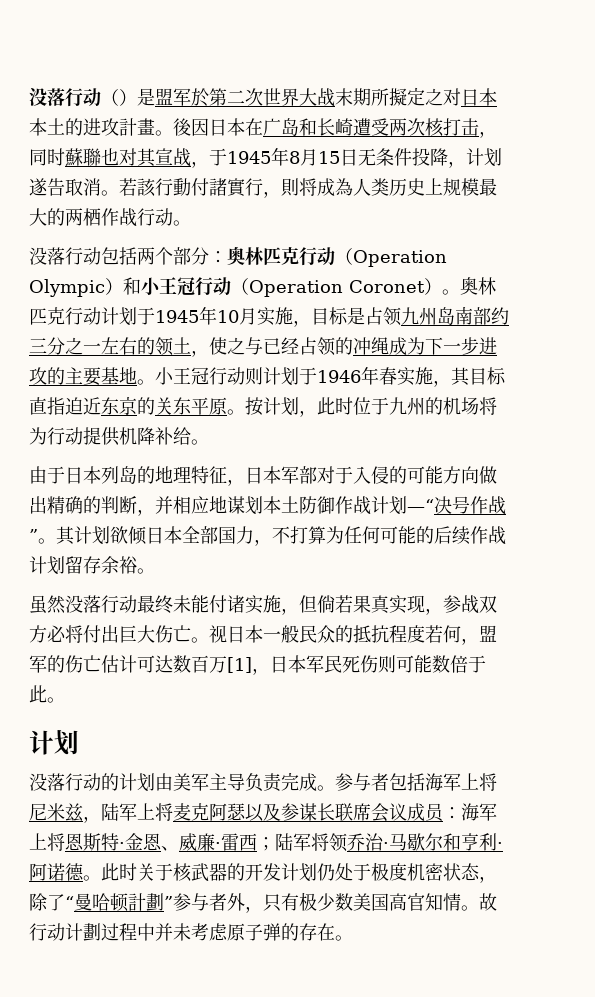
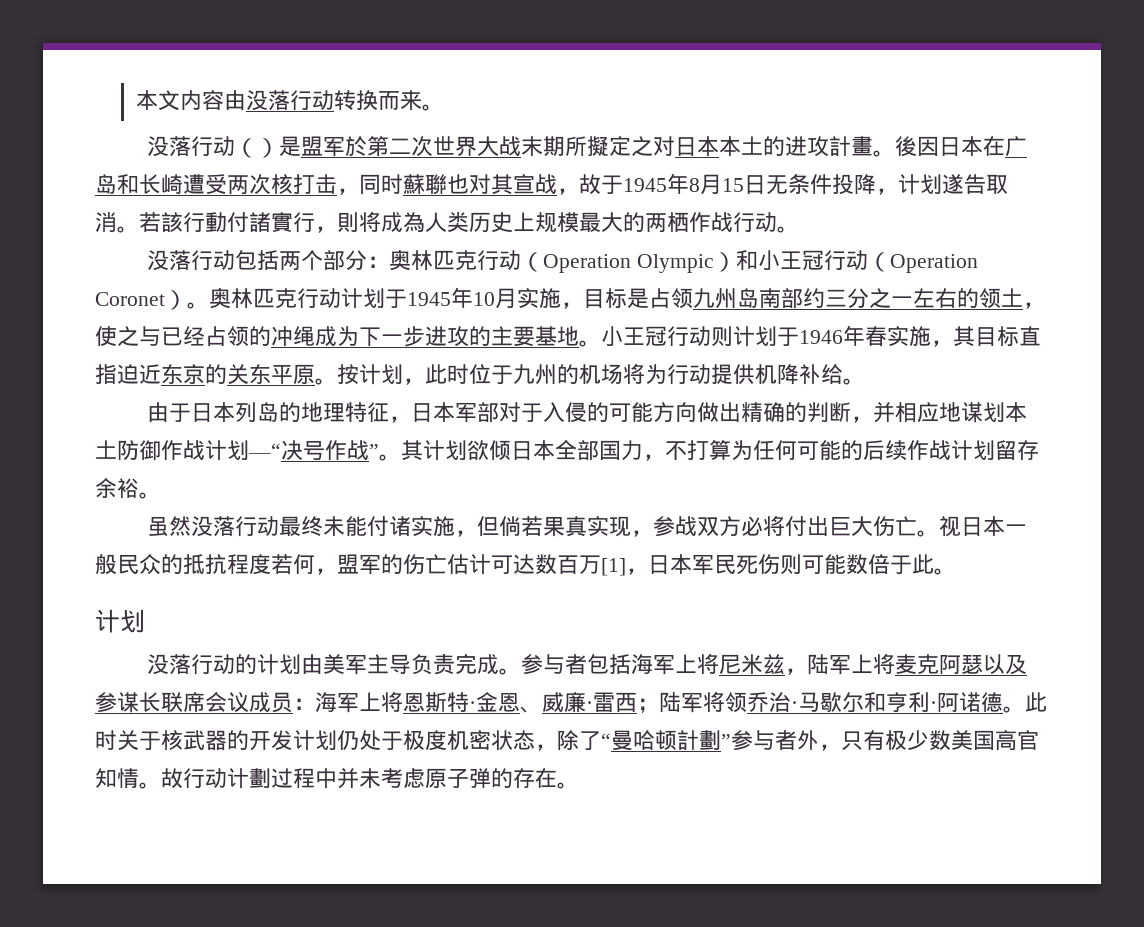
+ 本文内容由没落行动转换而来。
- 後因日本在广岛和长崎遭受两次核打击，同时蘇聯也对其宣战，于1945年8月15日无条件投降，计划遂告取消。
+ 後因日本在广岛和长崎遭受两次核打击，同时蘇聯也对其宣战，故于1945年8月15日无条件投降，计划遂告取消。

